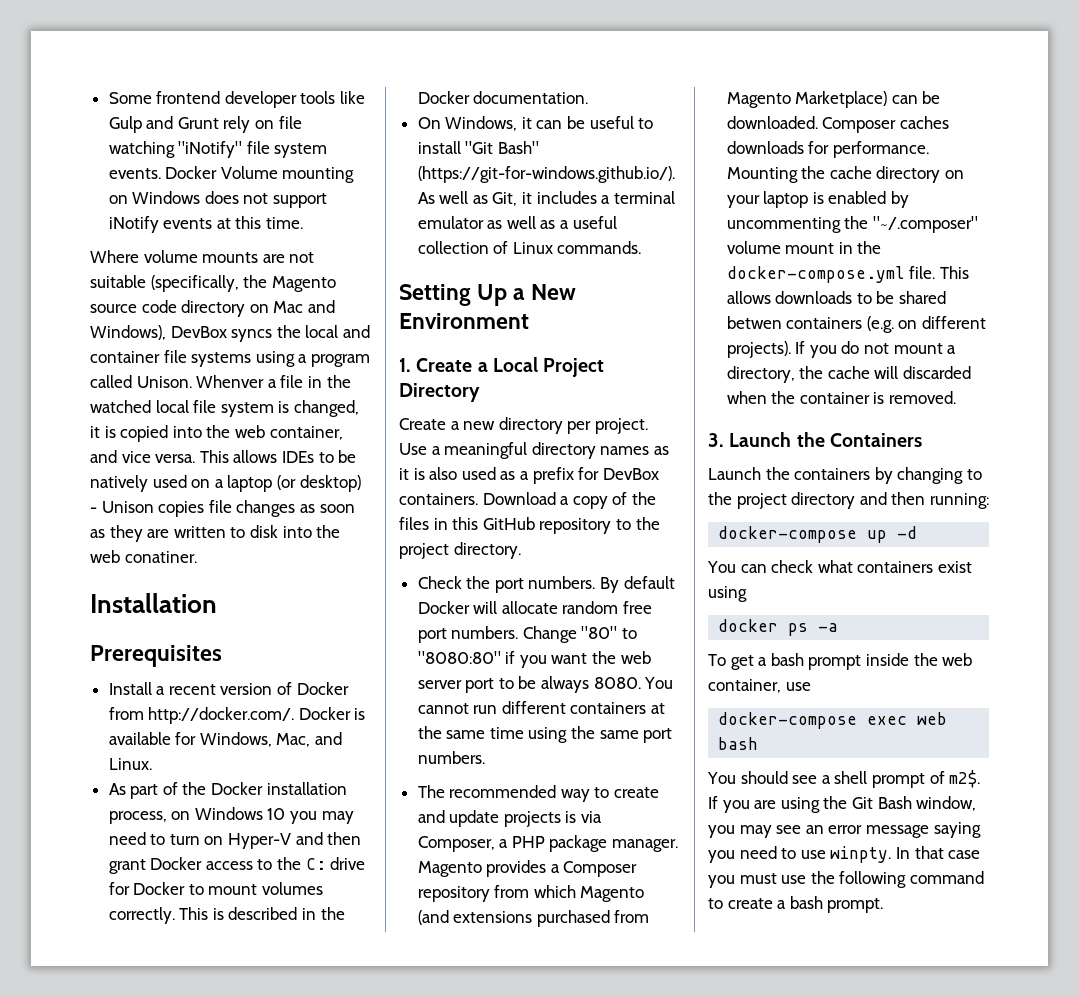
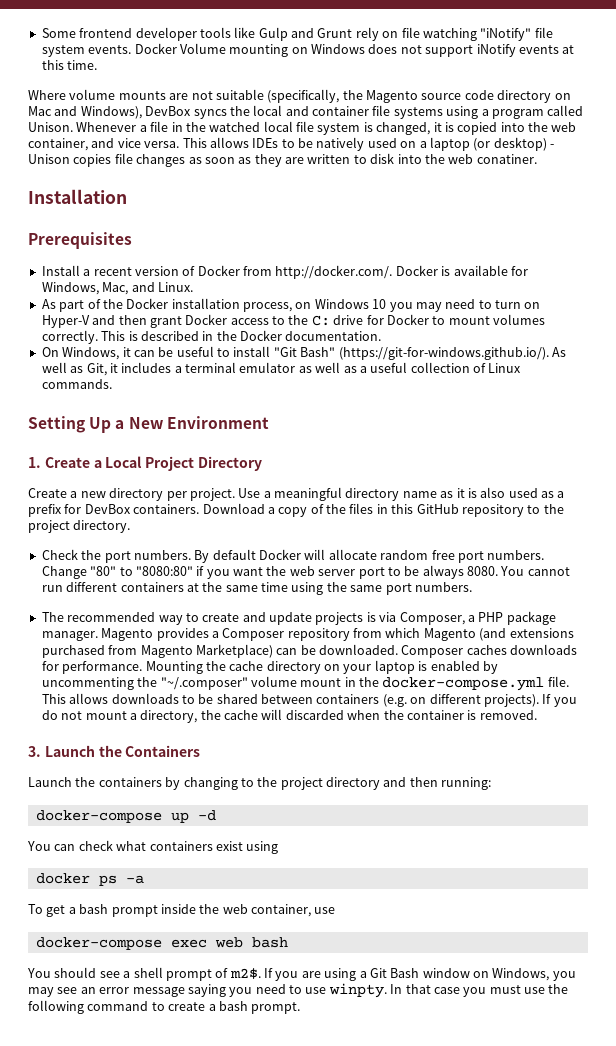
- Whenver a file in the watched local file system is changed, it is copied into the web container, and vice versa.
+ Whenever a file in the watched local file system is changed, it is copied into the web container, and vice versa.
- Use a meaningful directory names as it is also used as a prefix for DevBox containers.
+ Use a meaningful directory name as it is also used as a prefix for DevBox containers.
- This allows downloads to be shared betwen containers (e.g. on different projects).
+ This allows downloads to be shared between containers (e.g. on different projects).
- If you are using the Git Bash window, you may see an error message saying you need to use winpty.
+ If you are using a Git Bash window on Windows, you may see an error message saying you need to use winpty.

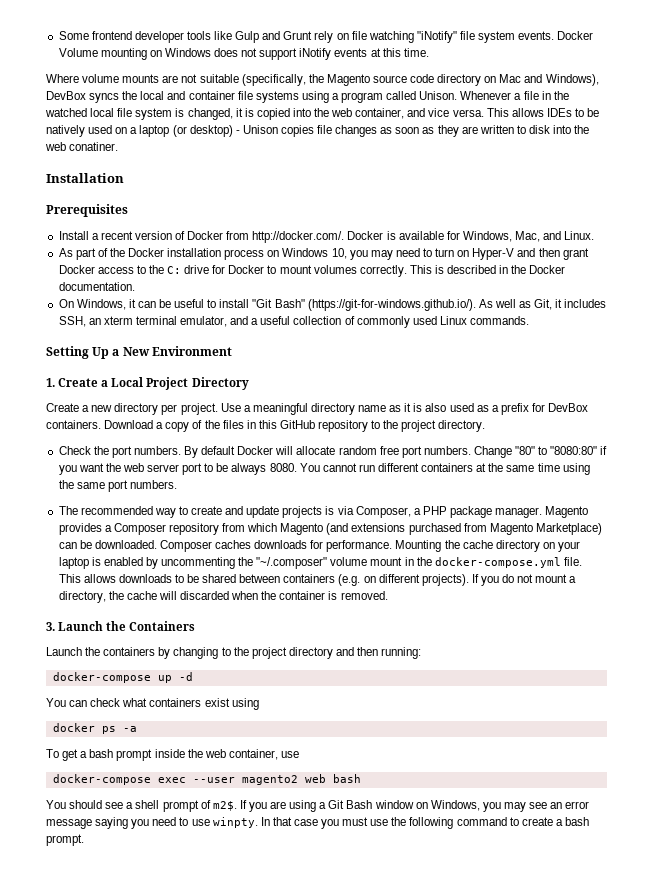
- As part of the Docker installation process, on Windows 10 you may need to turn on Hyper-V and then grant Docker access to the C: drive for Docker to mount volumes correctly.
+ As part of the Docker installation process on Windows 10, you may need to turn on Hyper-V and then grant Docker access to the C: drive for Docker to mount volumes correctly.
- On Windows, it can be useful to install "Git Bash" (https://git-for-windows.github.io/). As well as Git, it includes a terminal emulator as well as a useful collection of Linux commands.
+ On Windows, it can be useful to install "Git Bash" (https://git-for-windows.github.io/). As well as Git, it includes SSH, an xterm terminal emulator, and a useful collection of commonly used Linux commands.
- docker-compose exec web bash
+ docker-compose exec --user magento2 web bash

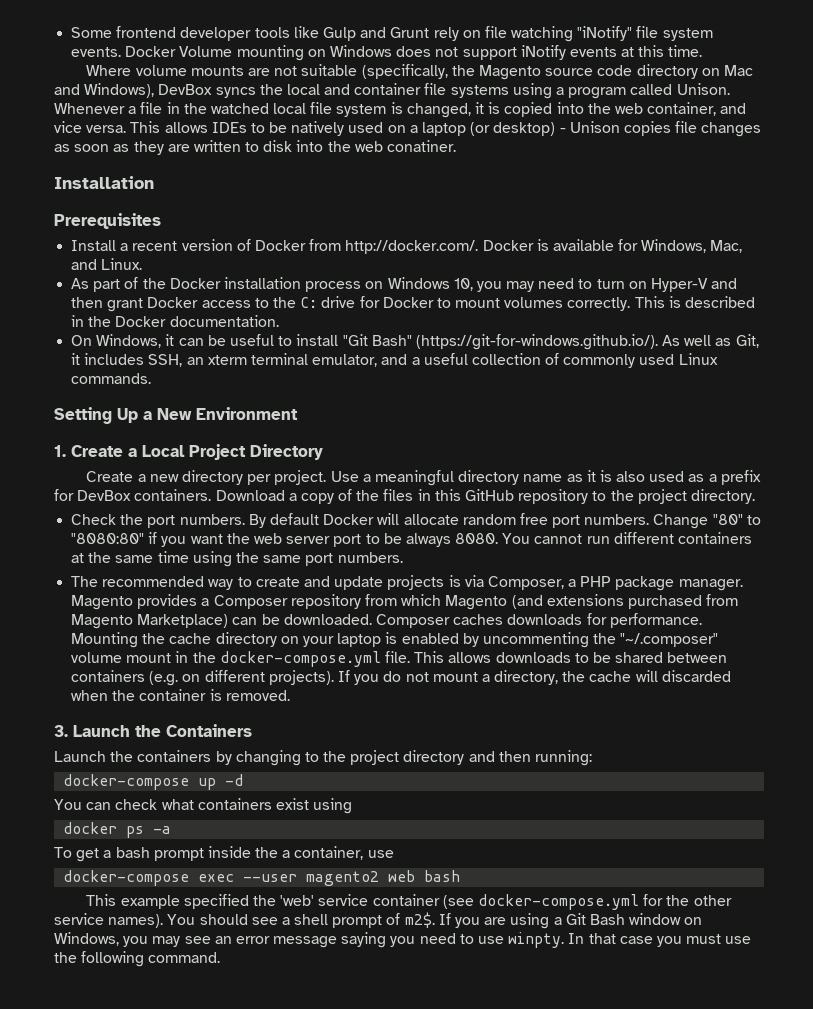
- To get a bash prompt inside the web container, use
+ To get a bash prompt inside the a container, use
+ This example specified the 'web' service container (see docker-compose.yml for the other service names).
- In that case you must use the following command to create a bash prompt.
+ In that case you must use the following command.

